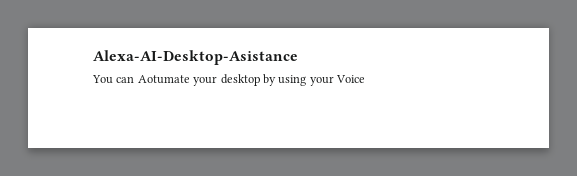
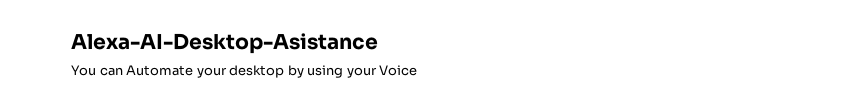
- You can Aotumate your desktop by using your Voice
+ You can Automate your desktop by using your Voice

